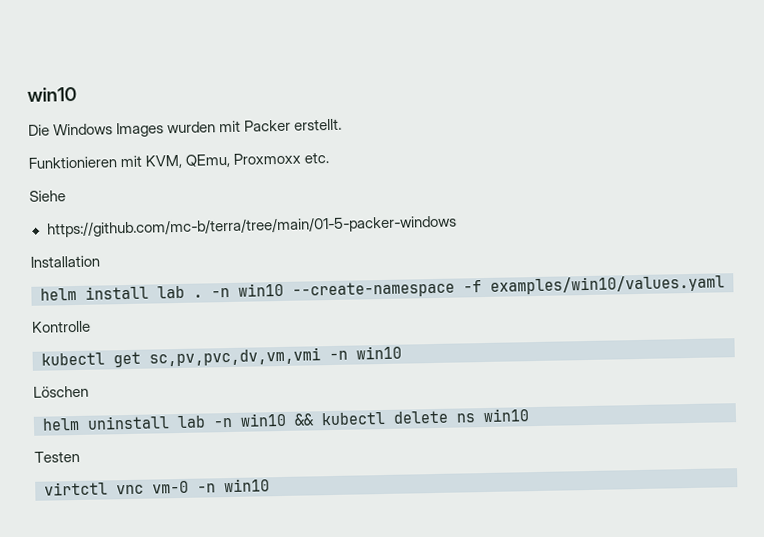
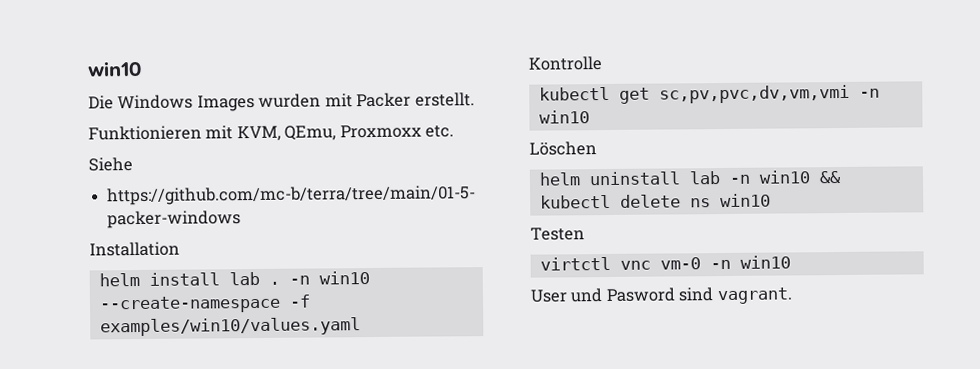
+ User und Pasword sind vagrant.

